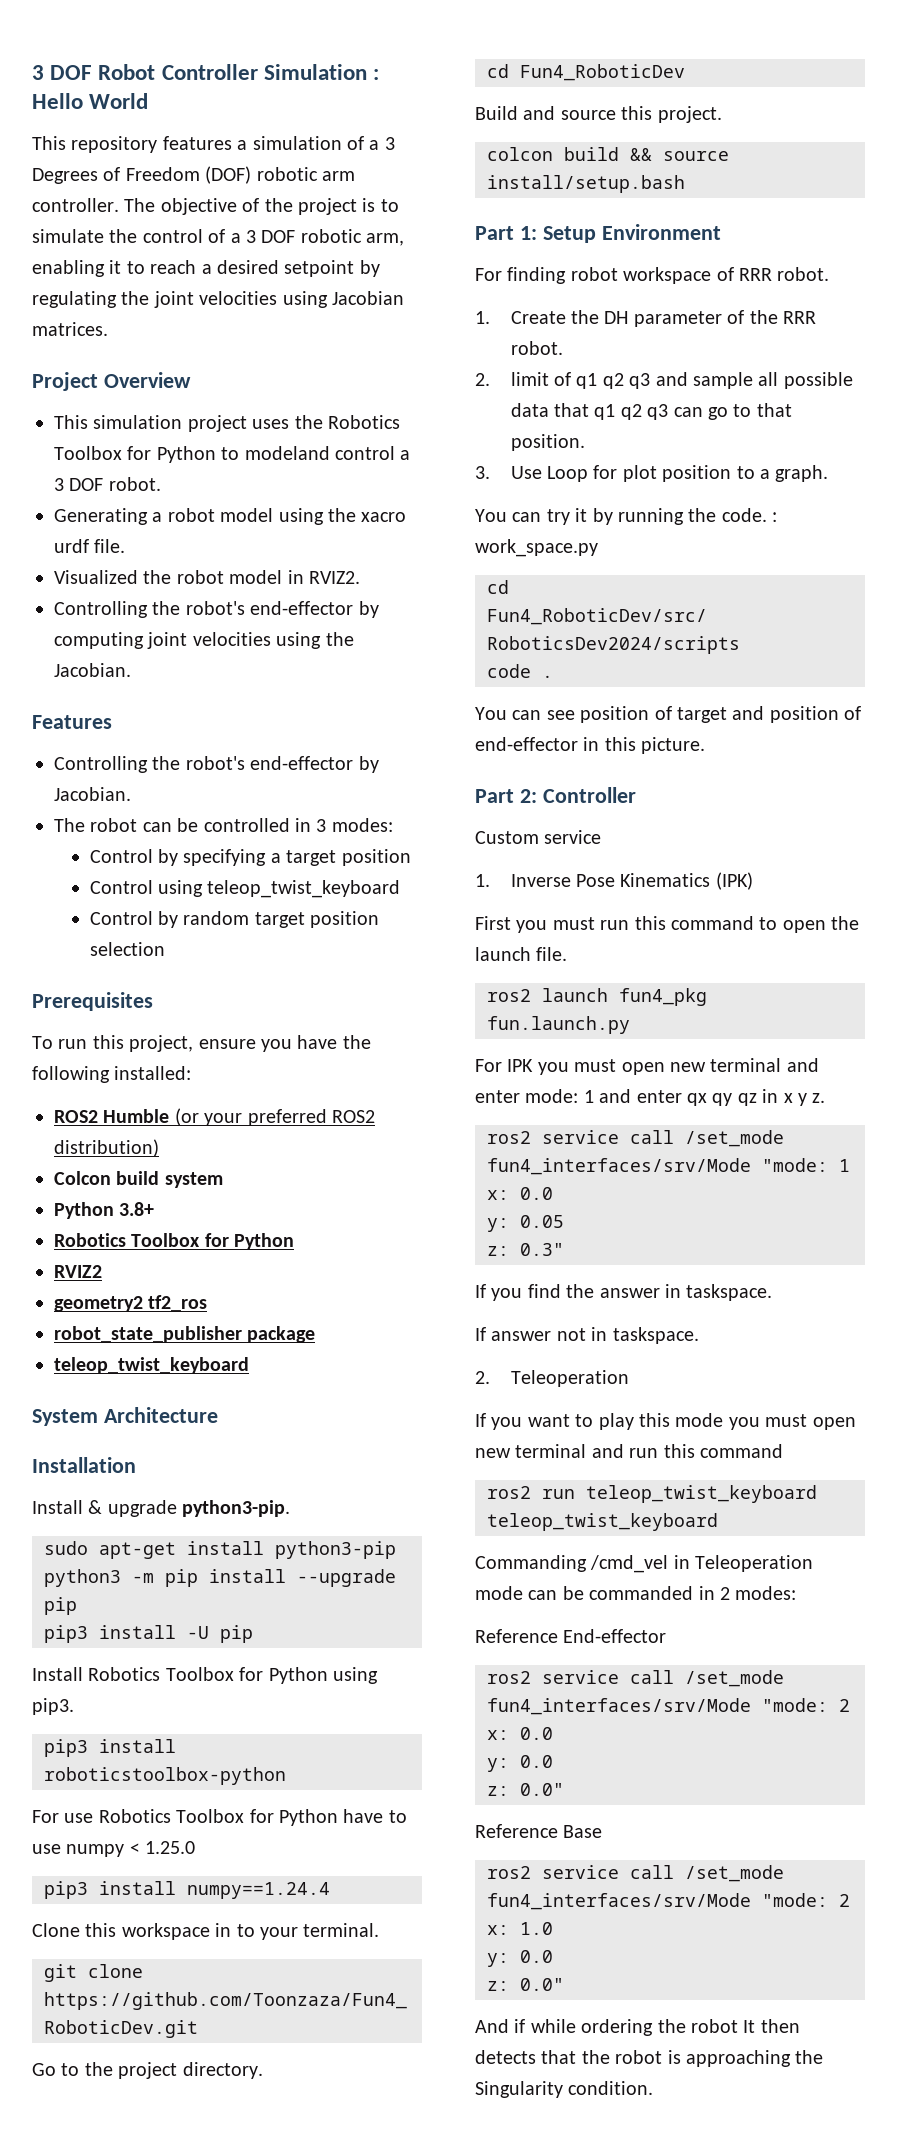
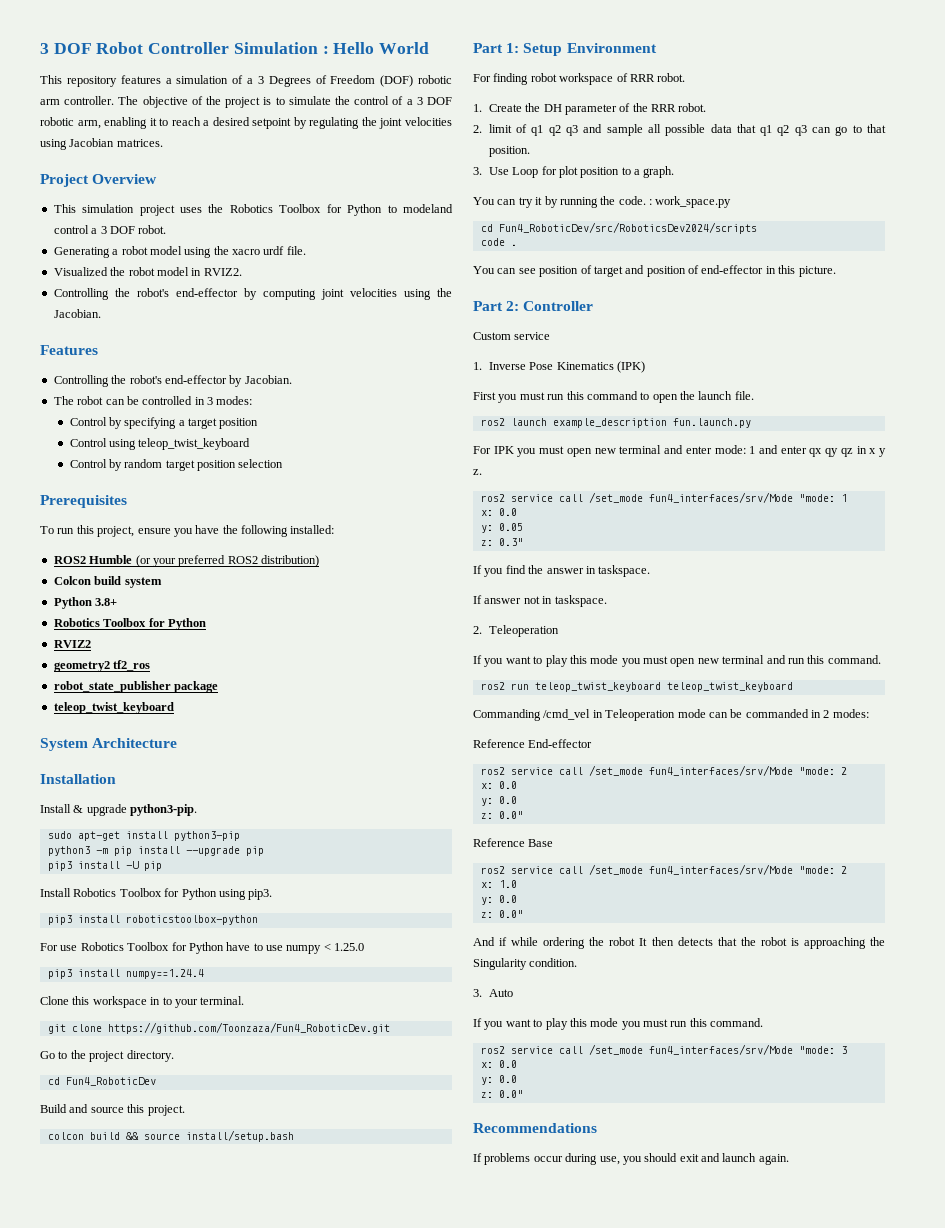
- ros2 launch fun4_pkg fun.launch.py
+ ros2 launch example_description fun.launch.py
- If you want to play this mode you must open new terminal and run this command
+ If you want to play this mode you must open new terminal and run this command.
+ 3. Auto
+ If you want to play this mode you must run this command.
+ ros2 service call /set_mode fun4_interfaces/srv/Mode "mode: 3
+ x: 0.0
+ y: 0.0
+ z: 0.0"
+ Recommendations
+ If problems occur during use, you should exit and launch again.

